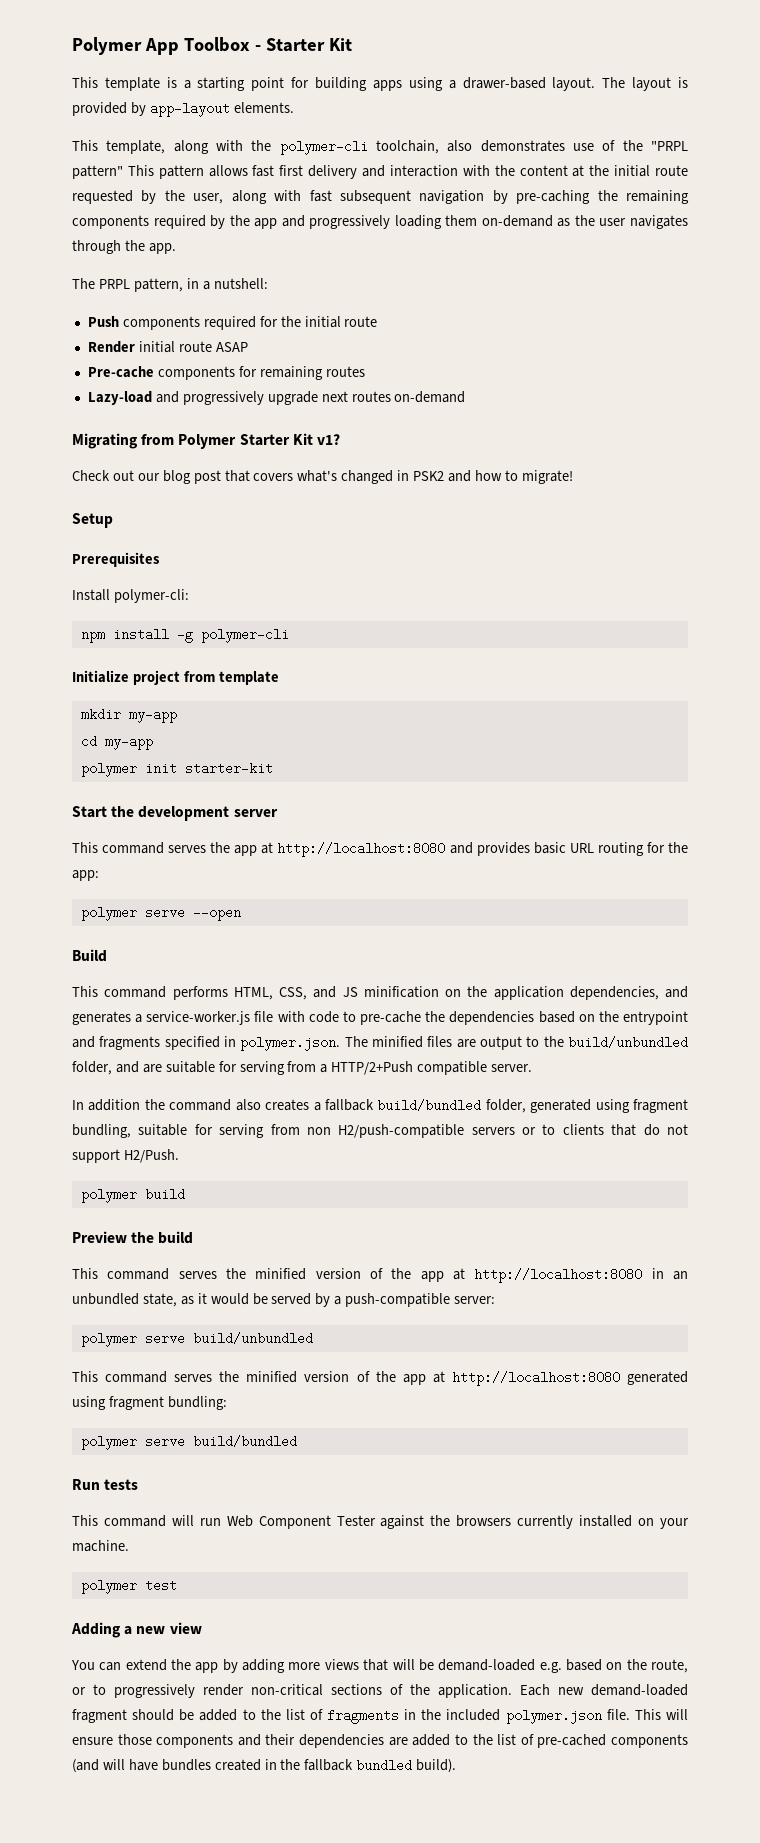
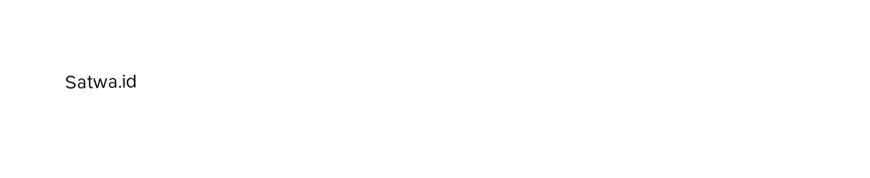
- Polymer App Toolbox - Starter Kit
- This template is a starting point for building apps using a drawer-based layout. The layout is provided by app-layout elements.
- This template, along with the polymer-cli toolchain, also demonstrates use of the "PRPL pattern" This pattern allows fast first delivery and interaction with the content at the initial route requested by the user, along with fast subsequent navigation by pre-caching the remaining components required by the app and progressively loading them on-demand as the user navigates through the app.
- The PRPL pattern, in a nutshell:
- Push components required for the initial route
- Render initial route ASAP
- Pre-cache components for remaining routes
- Lazy-load and progressively upgrade next routes on-demand
- Migrating from Polymer Starter Kit v1?
- Check out our blog post that covers what's changed in PSK2 and how to migrate!
- Setup
- Prerequisites
- Install polymer-cli:
- npm install -g polymer-cli
- Initialize project from template
- mkdir my-app
- cd my-app
- polymer init starter-kit
- Start the development server
- This command serves the app at http://localhost:8080 and provides basic URL routing for the app:
- polymer serve --open
- Build
- This command performs HTML, CSS, and JS minification on the application dependencies, and generates a service-worker.js file with code to pre-cache the dependencies based on the entrypoint and fragments specified in polymer.json. The minified files are output to the build/unbundled folder, and are suitable for serving from a HTTP/2+Push compatible server.
- In addition the command also creates a fallback build/bundled folder, generated using fragment bundling, suitable for serving from non H2/push-compatible servers or to clients that do not support H2/Push.
- polymer build
- Preview the build
- This command serves the minified version of the app at http://localhost:8080 in an unbundled state, as it would be served by a push-compatible server:
- polymer serve build/unbundled
- This command serves the minified version of the app at http://localhost:8080 generated using fragment bundling:
- polymer serve build/bundled
- Run tests
- This command will run Web Component Tester against the browsers currently installed on your machine.
- polymer test
- Adding a new view
- You can extend the app by adding more views that will be demand-loaded e.g. based on the route, or to progressively render non-critical sections of the application. Each new demand-loaded fragment should be added to the list of fragments in the included polymer.json file. This will ensure those components and their dependencies are added to the list of pre-cached components (and will have bundles created in the fallback bundled build).
+ Satwa.id

